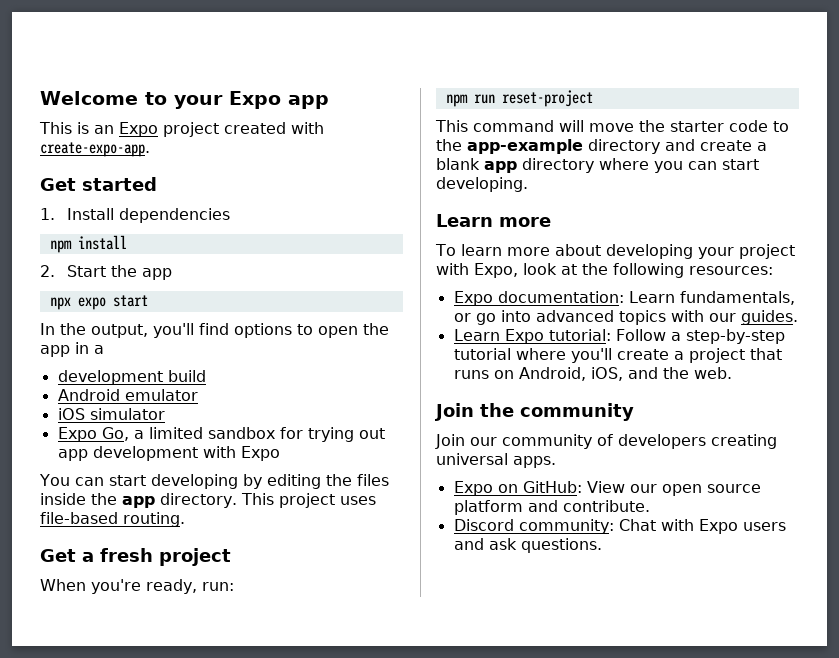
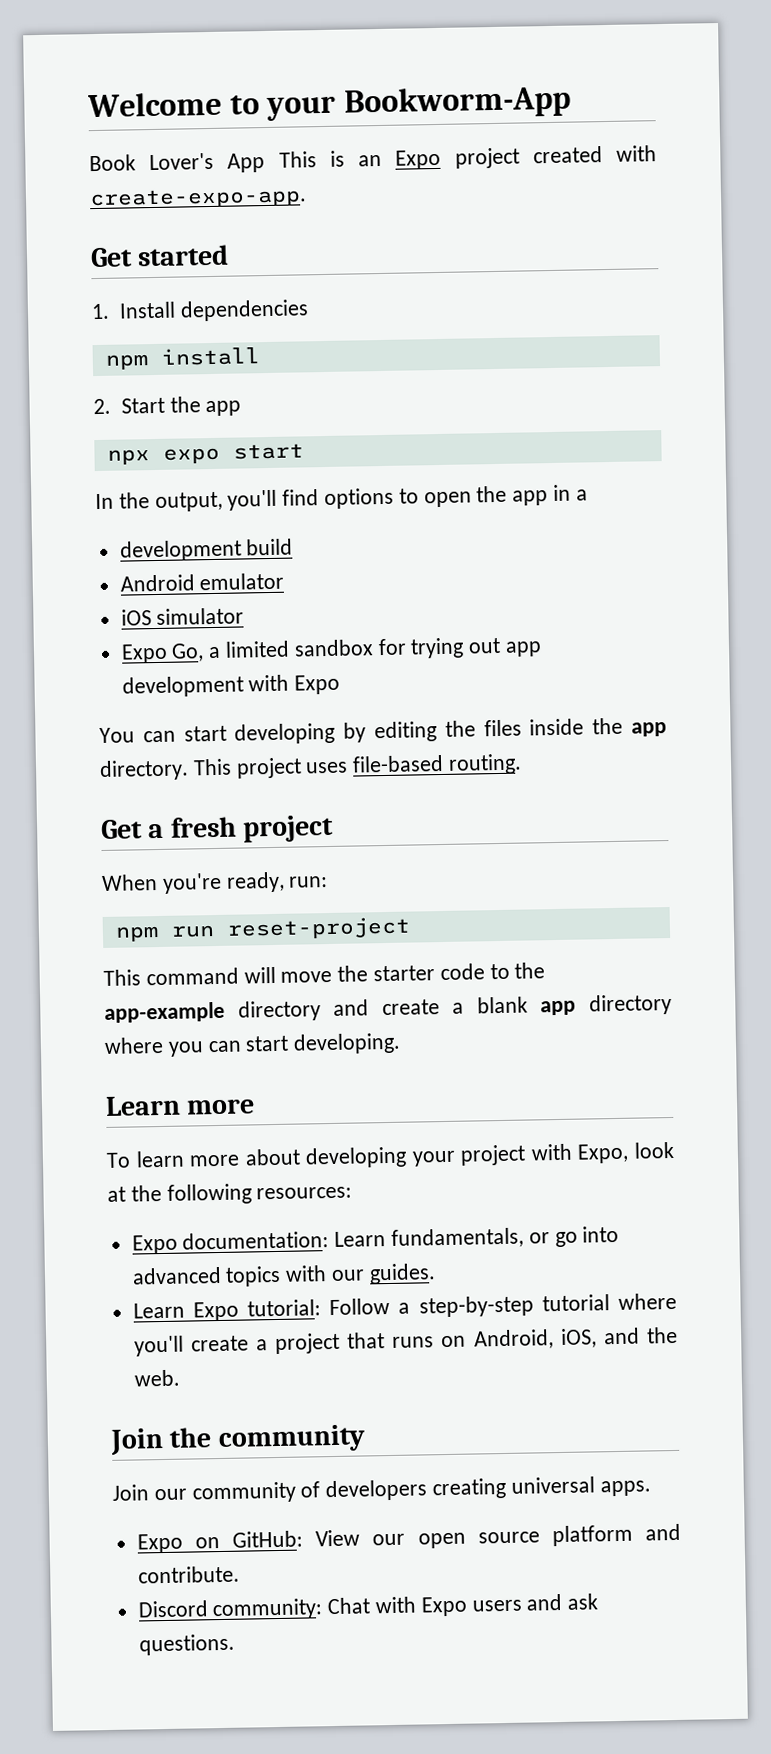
- Welcome to your Expo app
- This is an Expo project created with create-expo-app.
+ Welcome to your Bookworm-App
+ Book Lover's App This is an Expo project created with create-expo-app.

